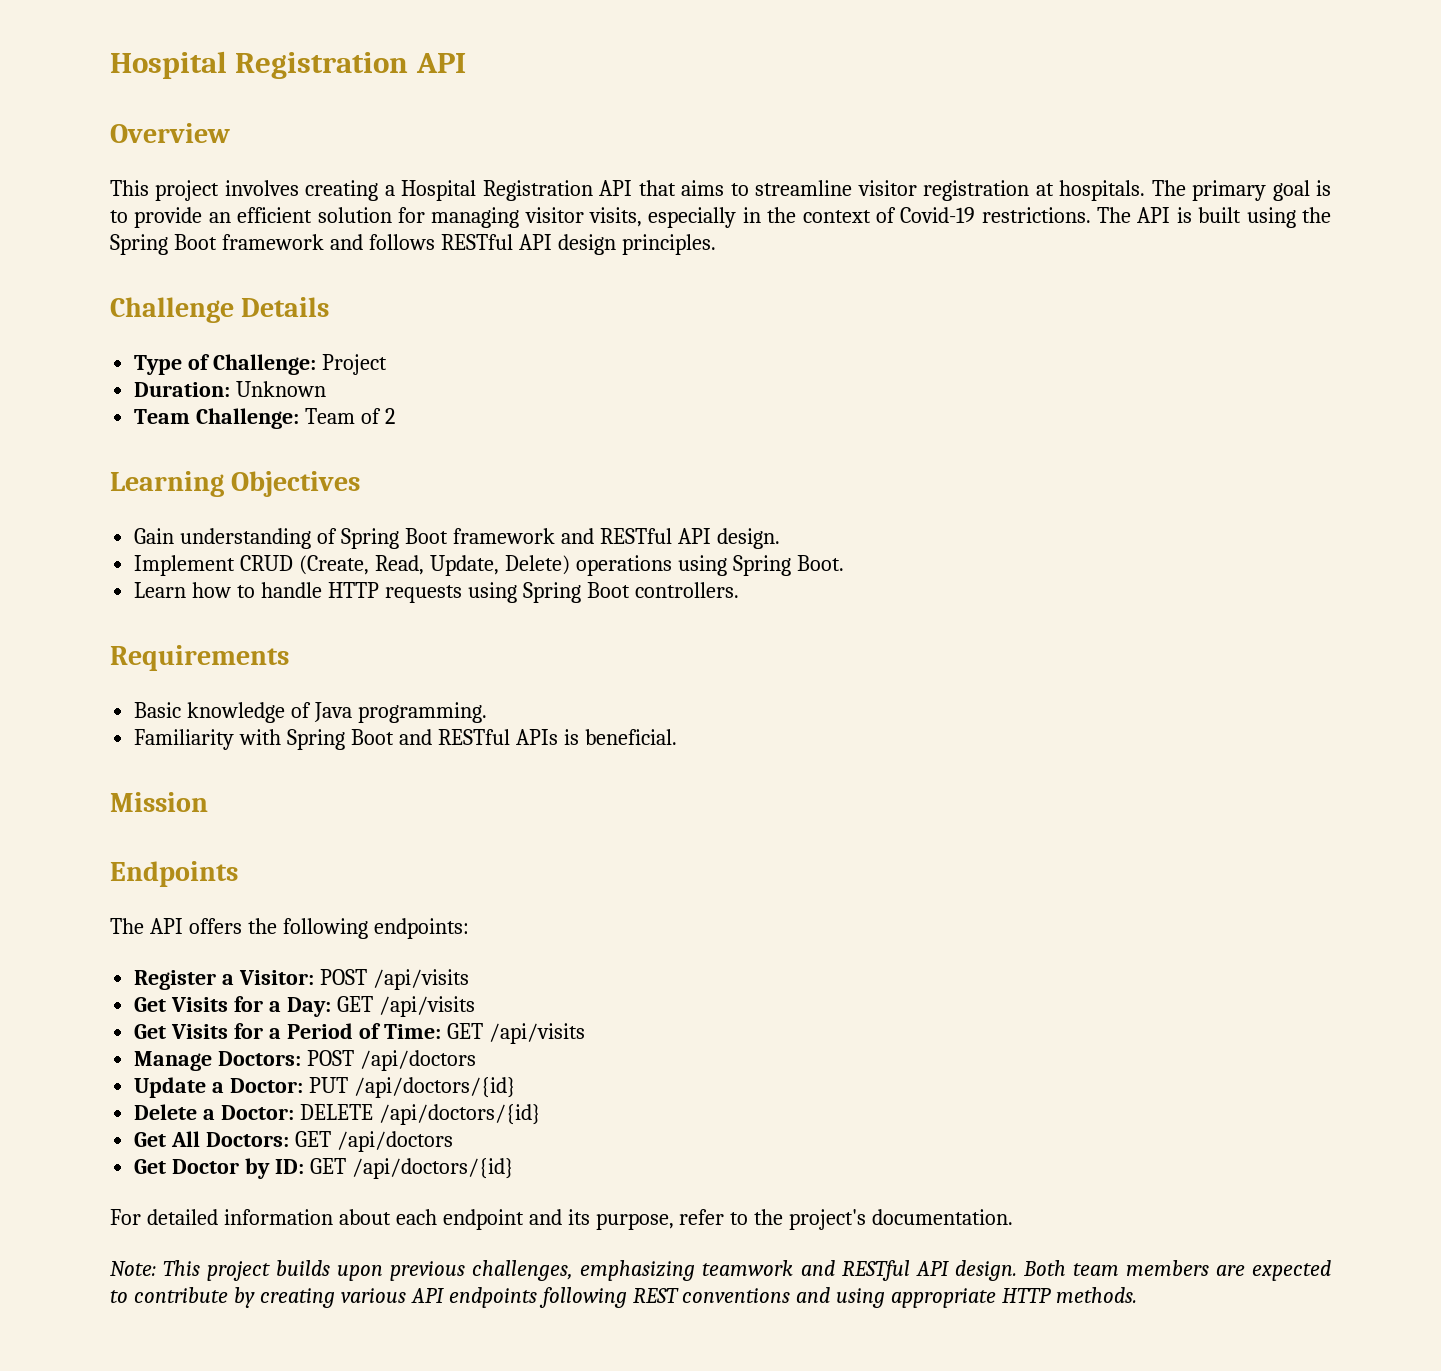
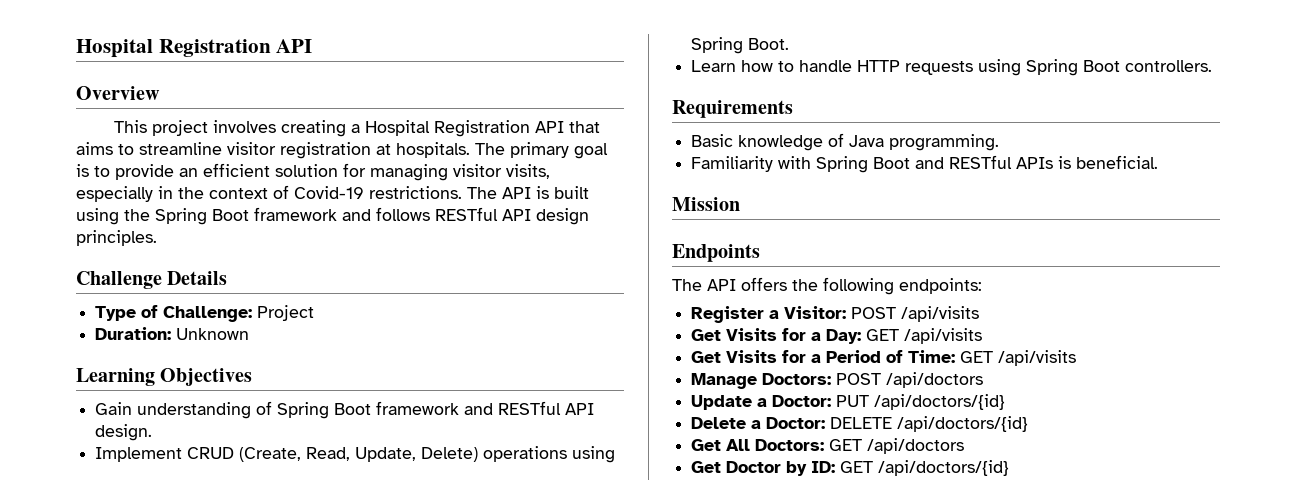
- Team Challenge: Team of 2
- For detailed information about each endpoint and its purpose, refer to the project's documentation.
- Note: This project builds upon previous challenges, emphasizing teamwork and RESTful API design. Both team members are expected to contribute by creating various API endpoints following REST conventions and using appropriate HTTP methods.

